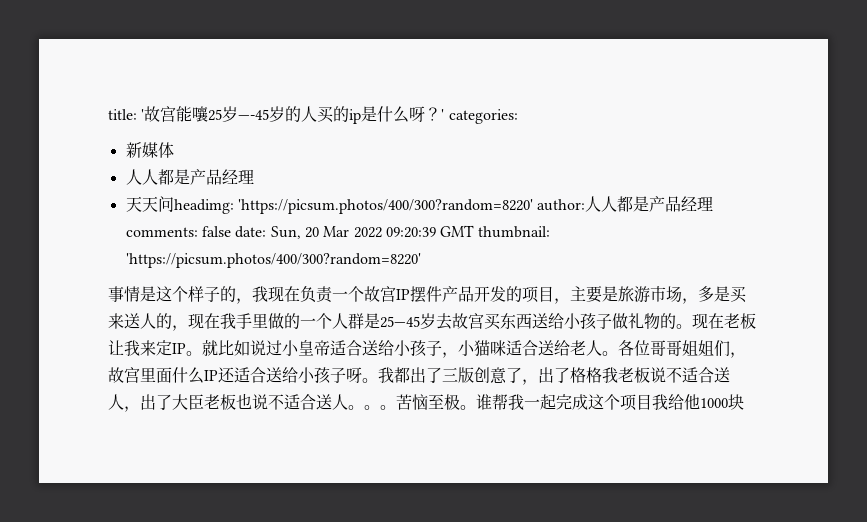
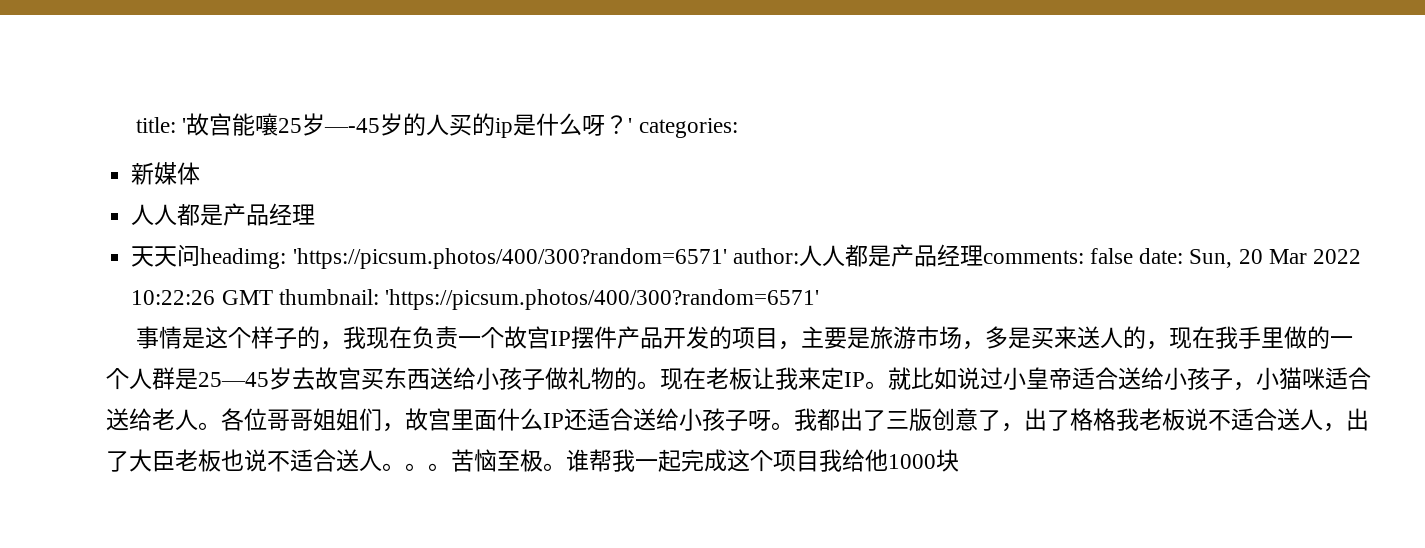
- 天天问headimg: 'https://picsum.photos/400/300?random=8220' author:人人都是产品经理comments: false date: Sun, 20 Mar 2022 09:20:39 GMT thumbnail: 'https://picsum.photos/400/300?random=8220'
+ 天天问headimg: 'https://picsum.photos/400/300?random=6571' author:人人都是产品经理comments: false date: Sun, 20 Mar 2022 10:22:26 GMT thumbnail: 'https://picsum.photos/400/300?random=6571'

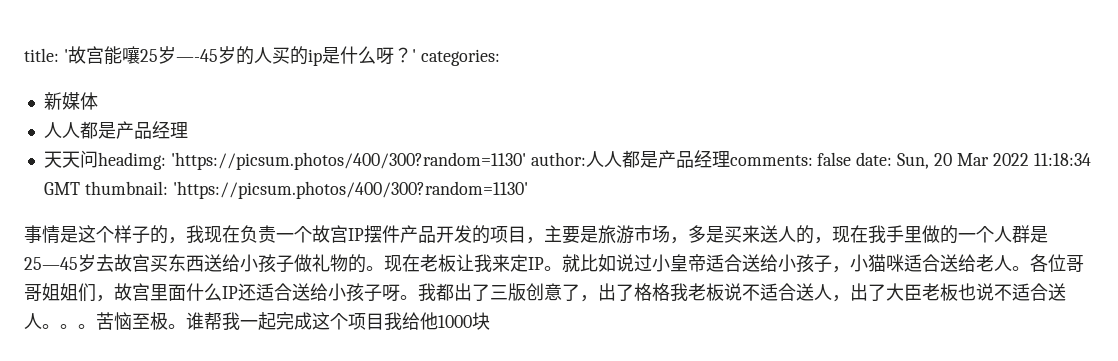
- 天天问headimg: 'https://picsum.photos/400/300?random=6571' author:人人都是产品经理comments: false date: Sun, 20 Mar 2022 10:22:26 GMT thumbnail: 'https://picsum.photos/400/300?random=6571'
+ 天天问headimg: 'https://picsum.photos/400/300?random=1130' author:人人都是产品经理comments: false date: Sun, 20 Mar 2022 11:18:34 GMT thumbnail: 'https://picsum.photos/400/300?random=1130'

